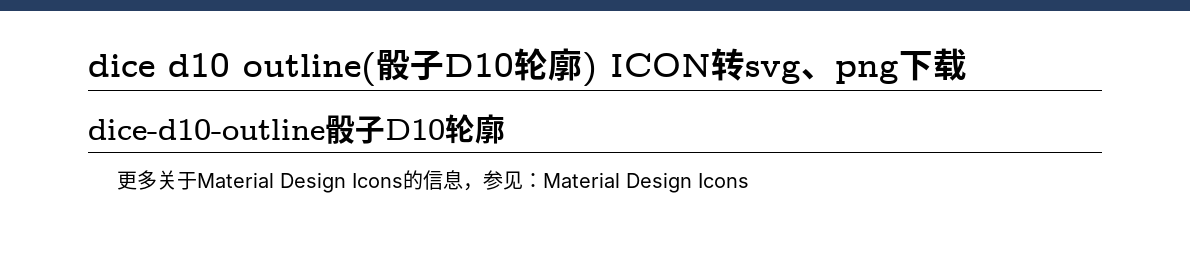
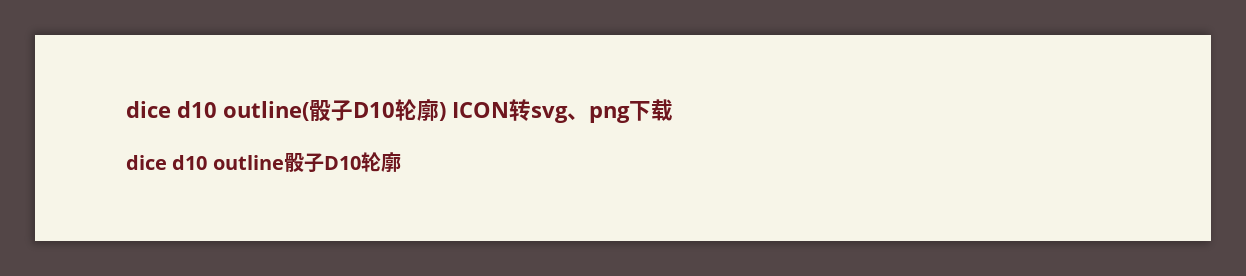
- dice-d10-outline骰子D10轮廓
- 更多关于Material Design Icons的信息，参见：Material Design Icons
+ dice d10 outline骰子D10轮廓

